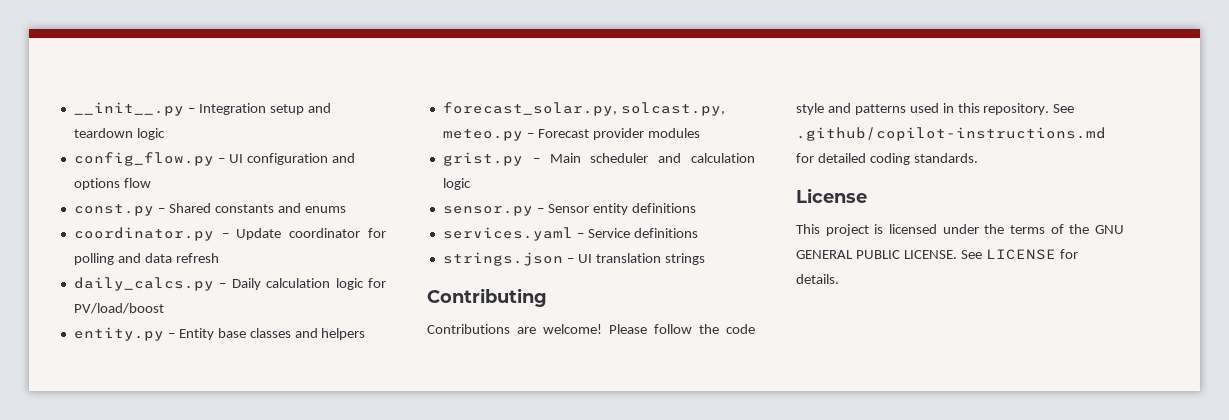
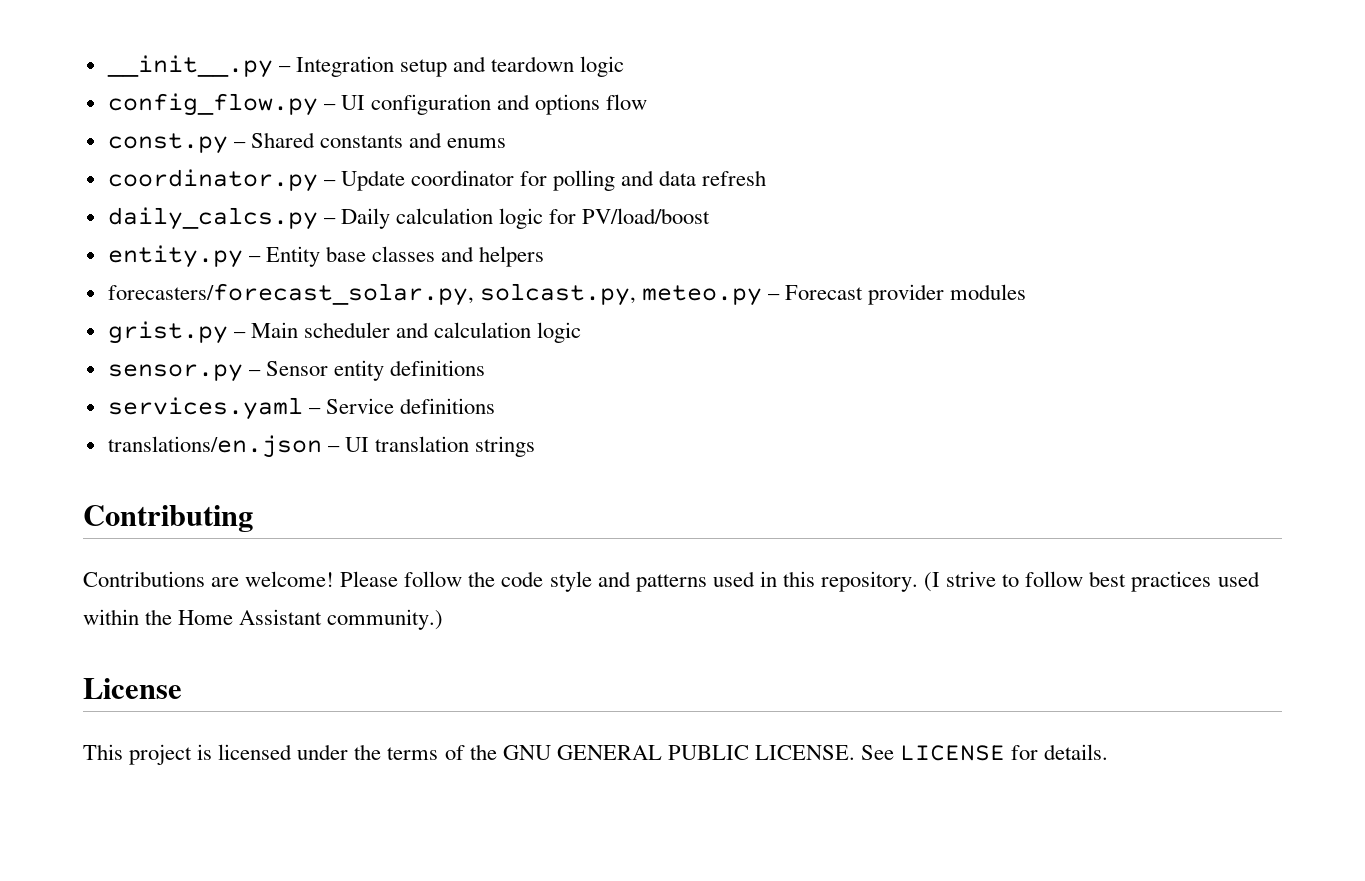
- forecast_solar.py, solcast.py, meteo.py – Forecast provider modules
+ forecasters/forecast_solar.py, solcast.py, meteo.py – Forecast provider modules
- strings.json – UI translation strings
+ translations/en.json – UI translation strings
- See .github/copilot-instructions.md for detailed coding standards.
+ (I strive to follow best practices used within the Home Assistant community.)

